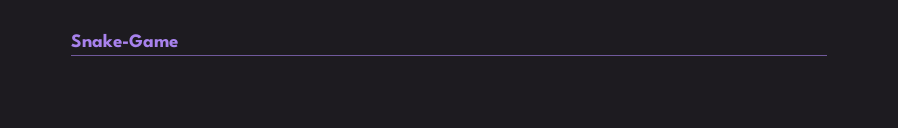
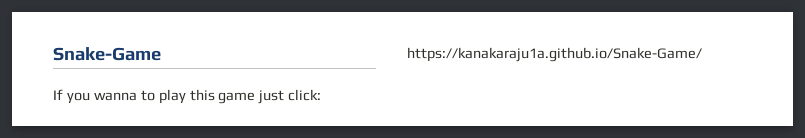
+ If you wanna to play this game just click: https://kanakaraju1a.github.io/Snake-Game/

